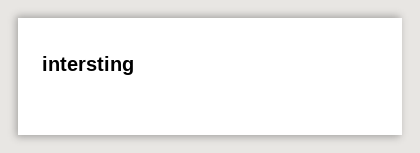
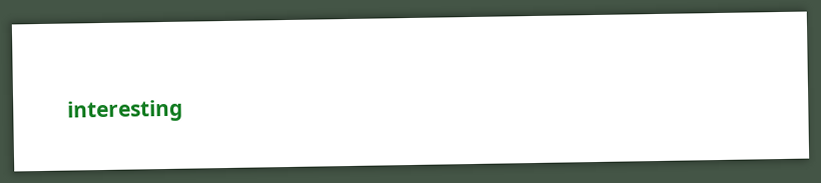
- intersting
+ interesting

